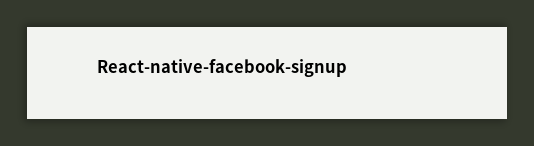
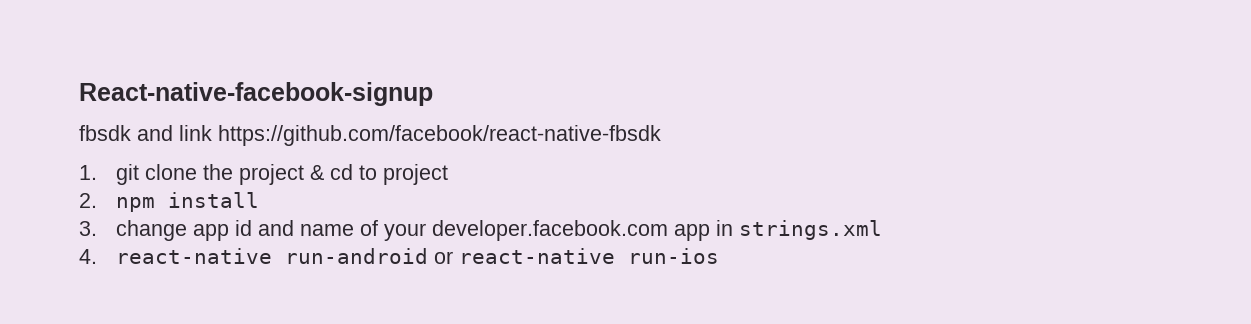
+ fbsdk and link https://github.com/facebook/react-native-fbsdk
+ 1. git clone the project & cd to project
+ 2. npm install
+ 3. change app id and name of your developer.facebook.com app in strings.xml
+ 4. react-native run-android or react-native run-ios

